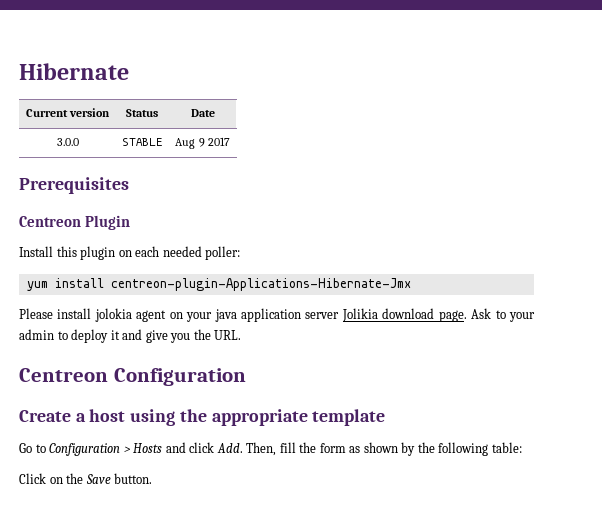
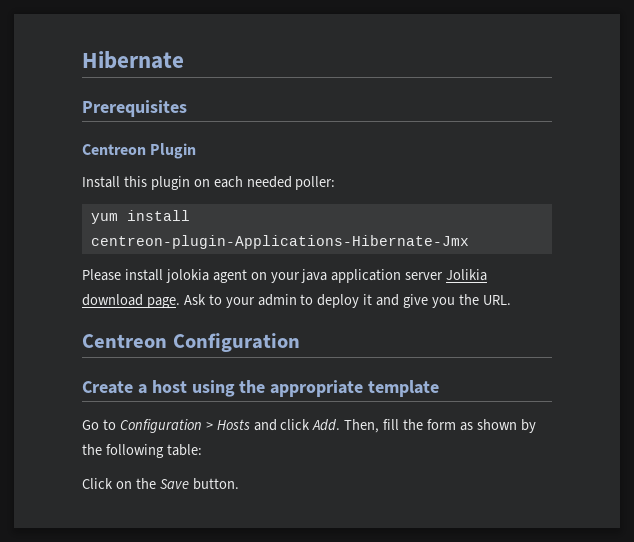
- Current version | Status | Date
- 3.0.0 | STABLE | Aug 9 2017

